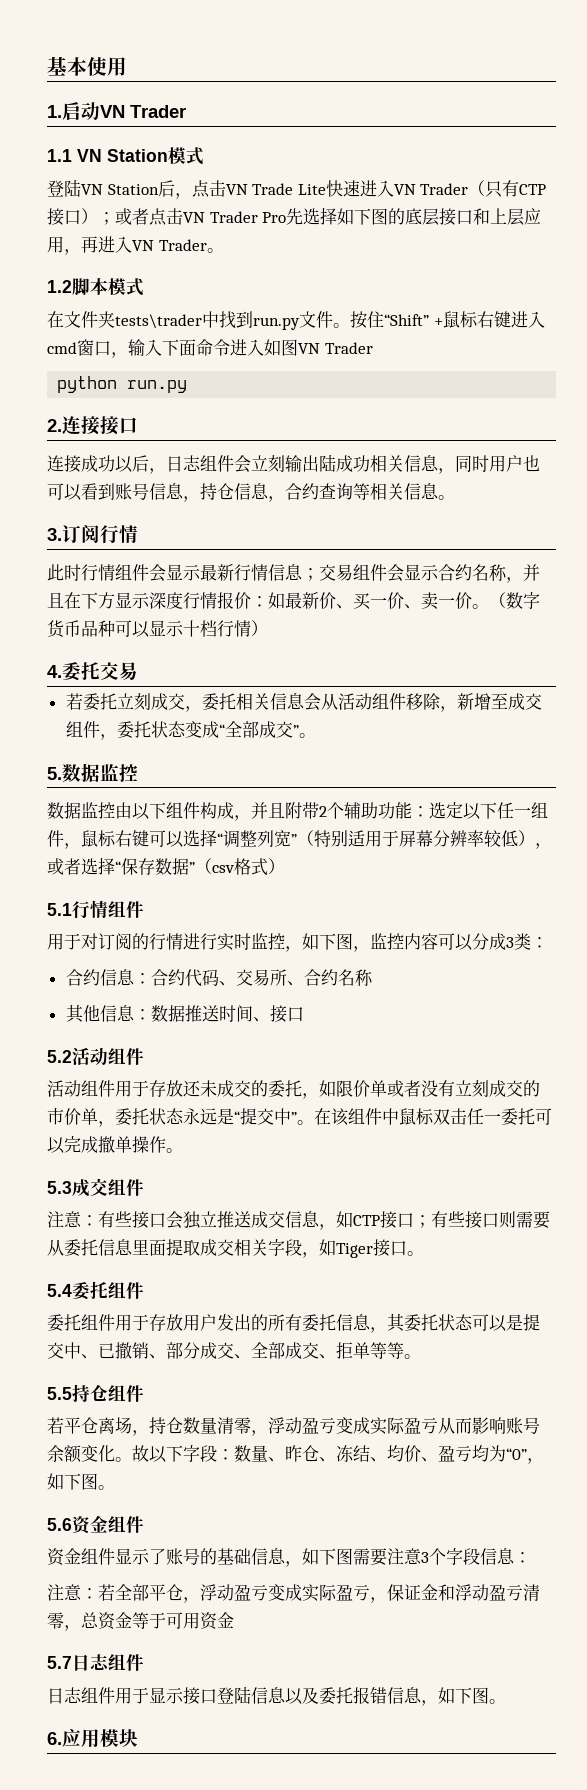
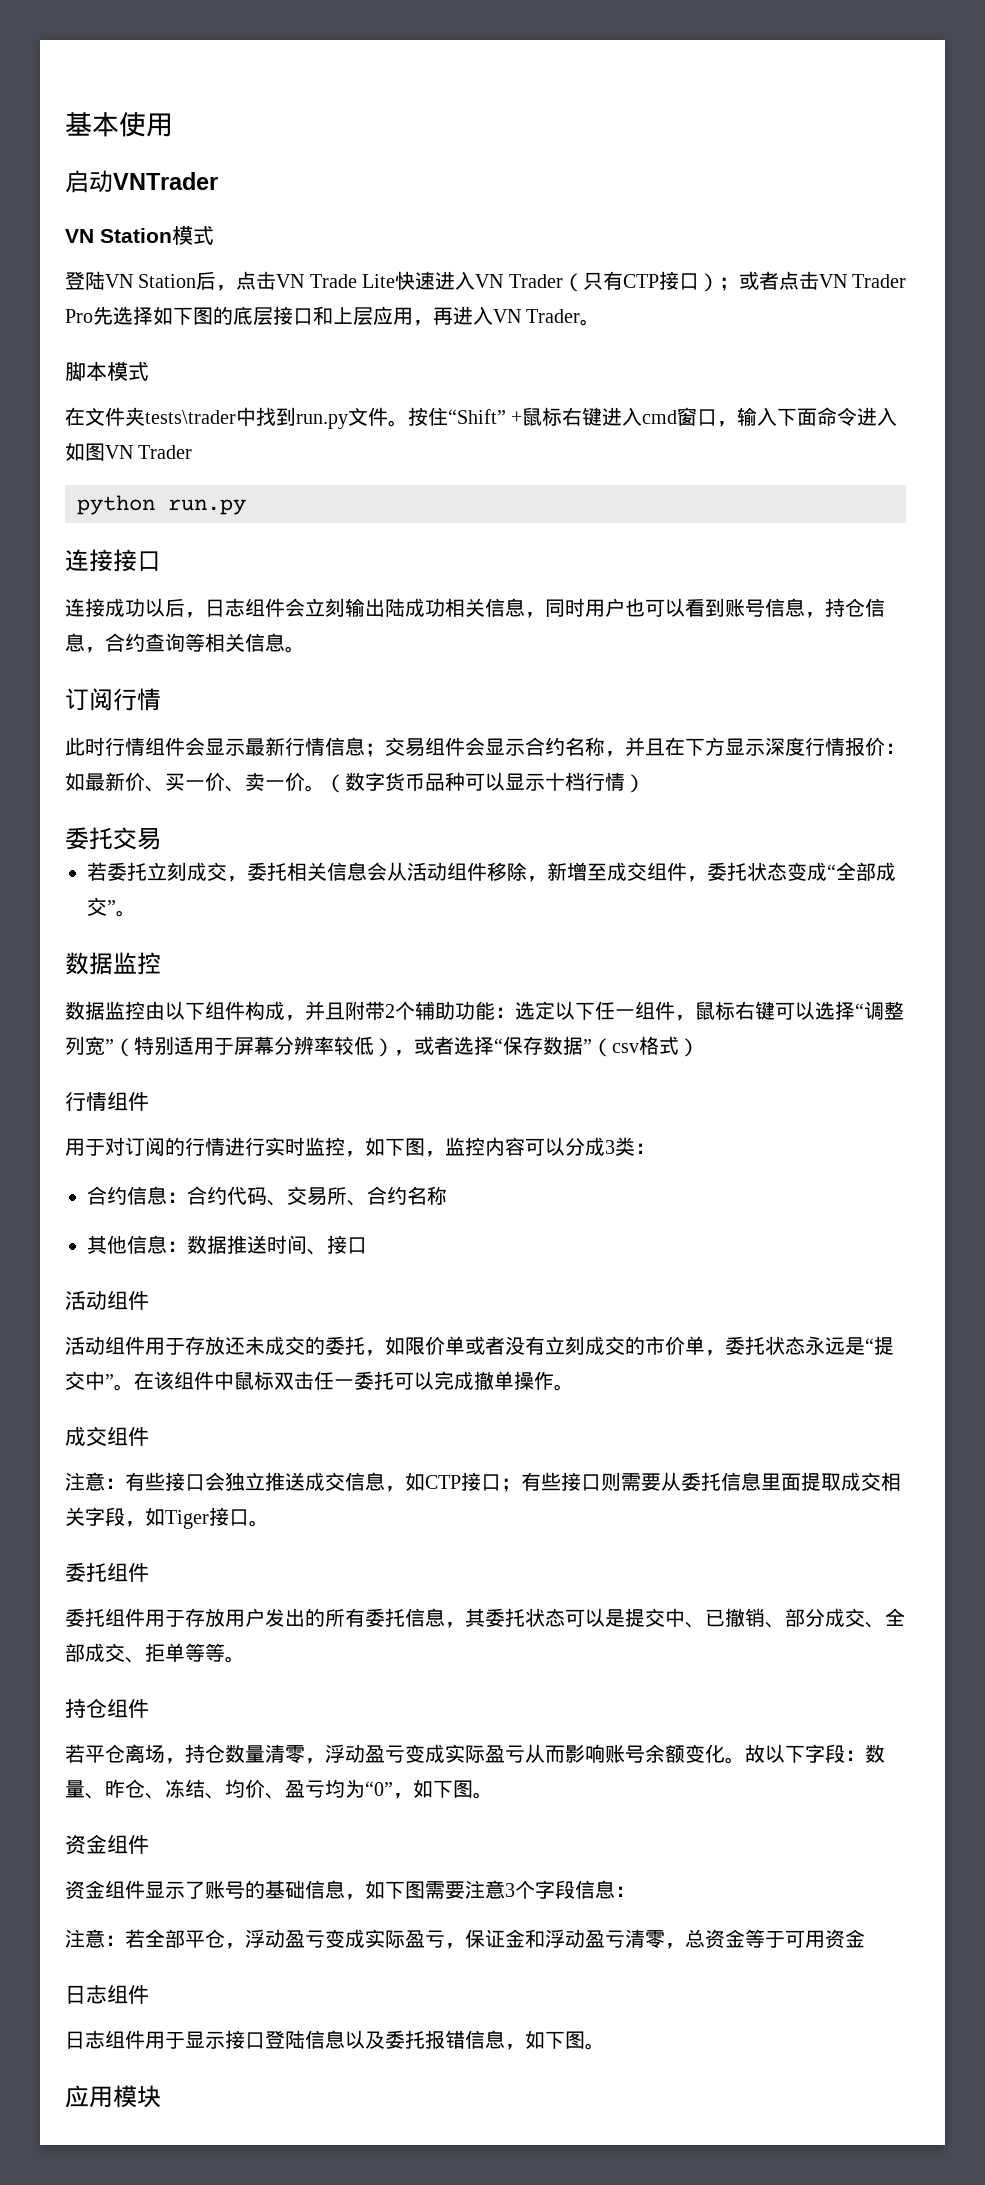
- 1.启动VN Trader
- 1.1 VN Station模式
+ 启动VNTrader
+ VN Station模式
- 1.2脚本模式
+ 脚本模式
- 2.连接接口
+ 连接接口
- 3.订阅行情
+ 订阅行情
- 4.委托交易
+ 委托交易
  若委托立刻成交，委托相关信息会从活动组件移除，新增至成交组件，委托状态变成“全部成交”。
- 5.数据监控
+ 数据监控
  数据监控由以下组件构成，并且附带2个辅助功能：选定以下任一组件，鼠标右键可以选择“调整列宽”（特别适用于屏幕分辨率较低），或者选择“保存数据”（csv格式）
- 5.1行情组件
+ 行情组件
  其他信息：数据推送时间、接口
- 5.2活动组件
+ 活动组件
  在该组件中鼠标双击任一委托可以完成撤单操作。
- 5.3成交组件
+ 成交组件
  注意：有些接口会独立推送成交信息，如CTP接口；有些接口则需要从委托信息里面提取成交相关字段，如Tiger接口。
- 5.4委托组件
+ 委托组件
- 5.5持仓组件
+ 持仓组件
  故以下字段：数量、昨仓、冻结、均价、盈亏均为“0”，如下图。
- 5.6资金组件
+ 资金组件
  注意：若全部平仓，浮动盈亏变成实际盈亏，保证金和浮动盈亏清零，总资金等于可用资金
- 5.7日志组件
+ 日志组件
- 6.应用模块
+ 应用模块

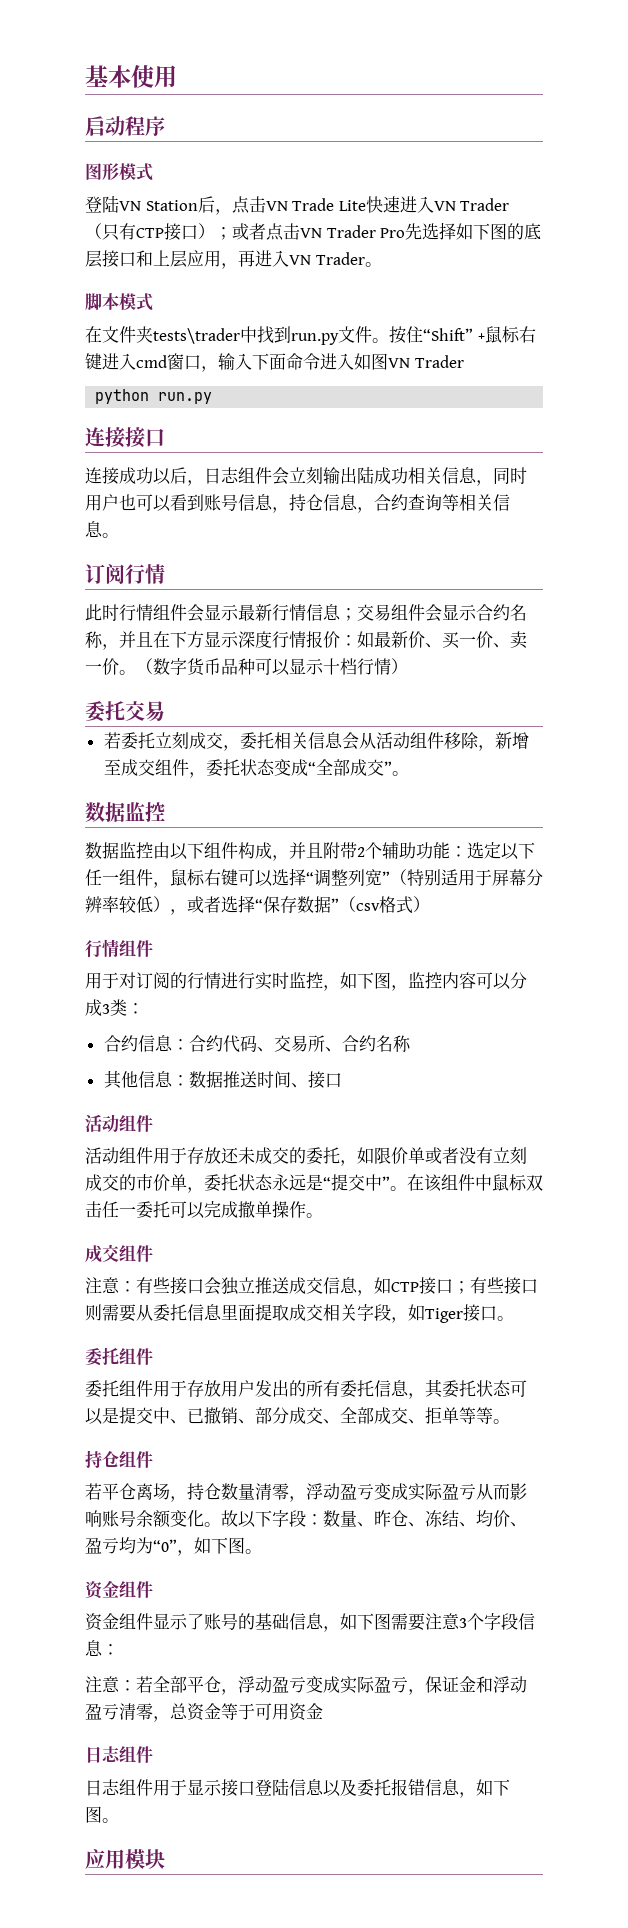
- 启动VNTrader
- VN Station模式
+ 启动程序
+ 图形模式

